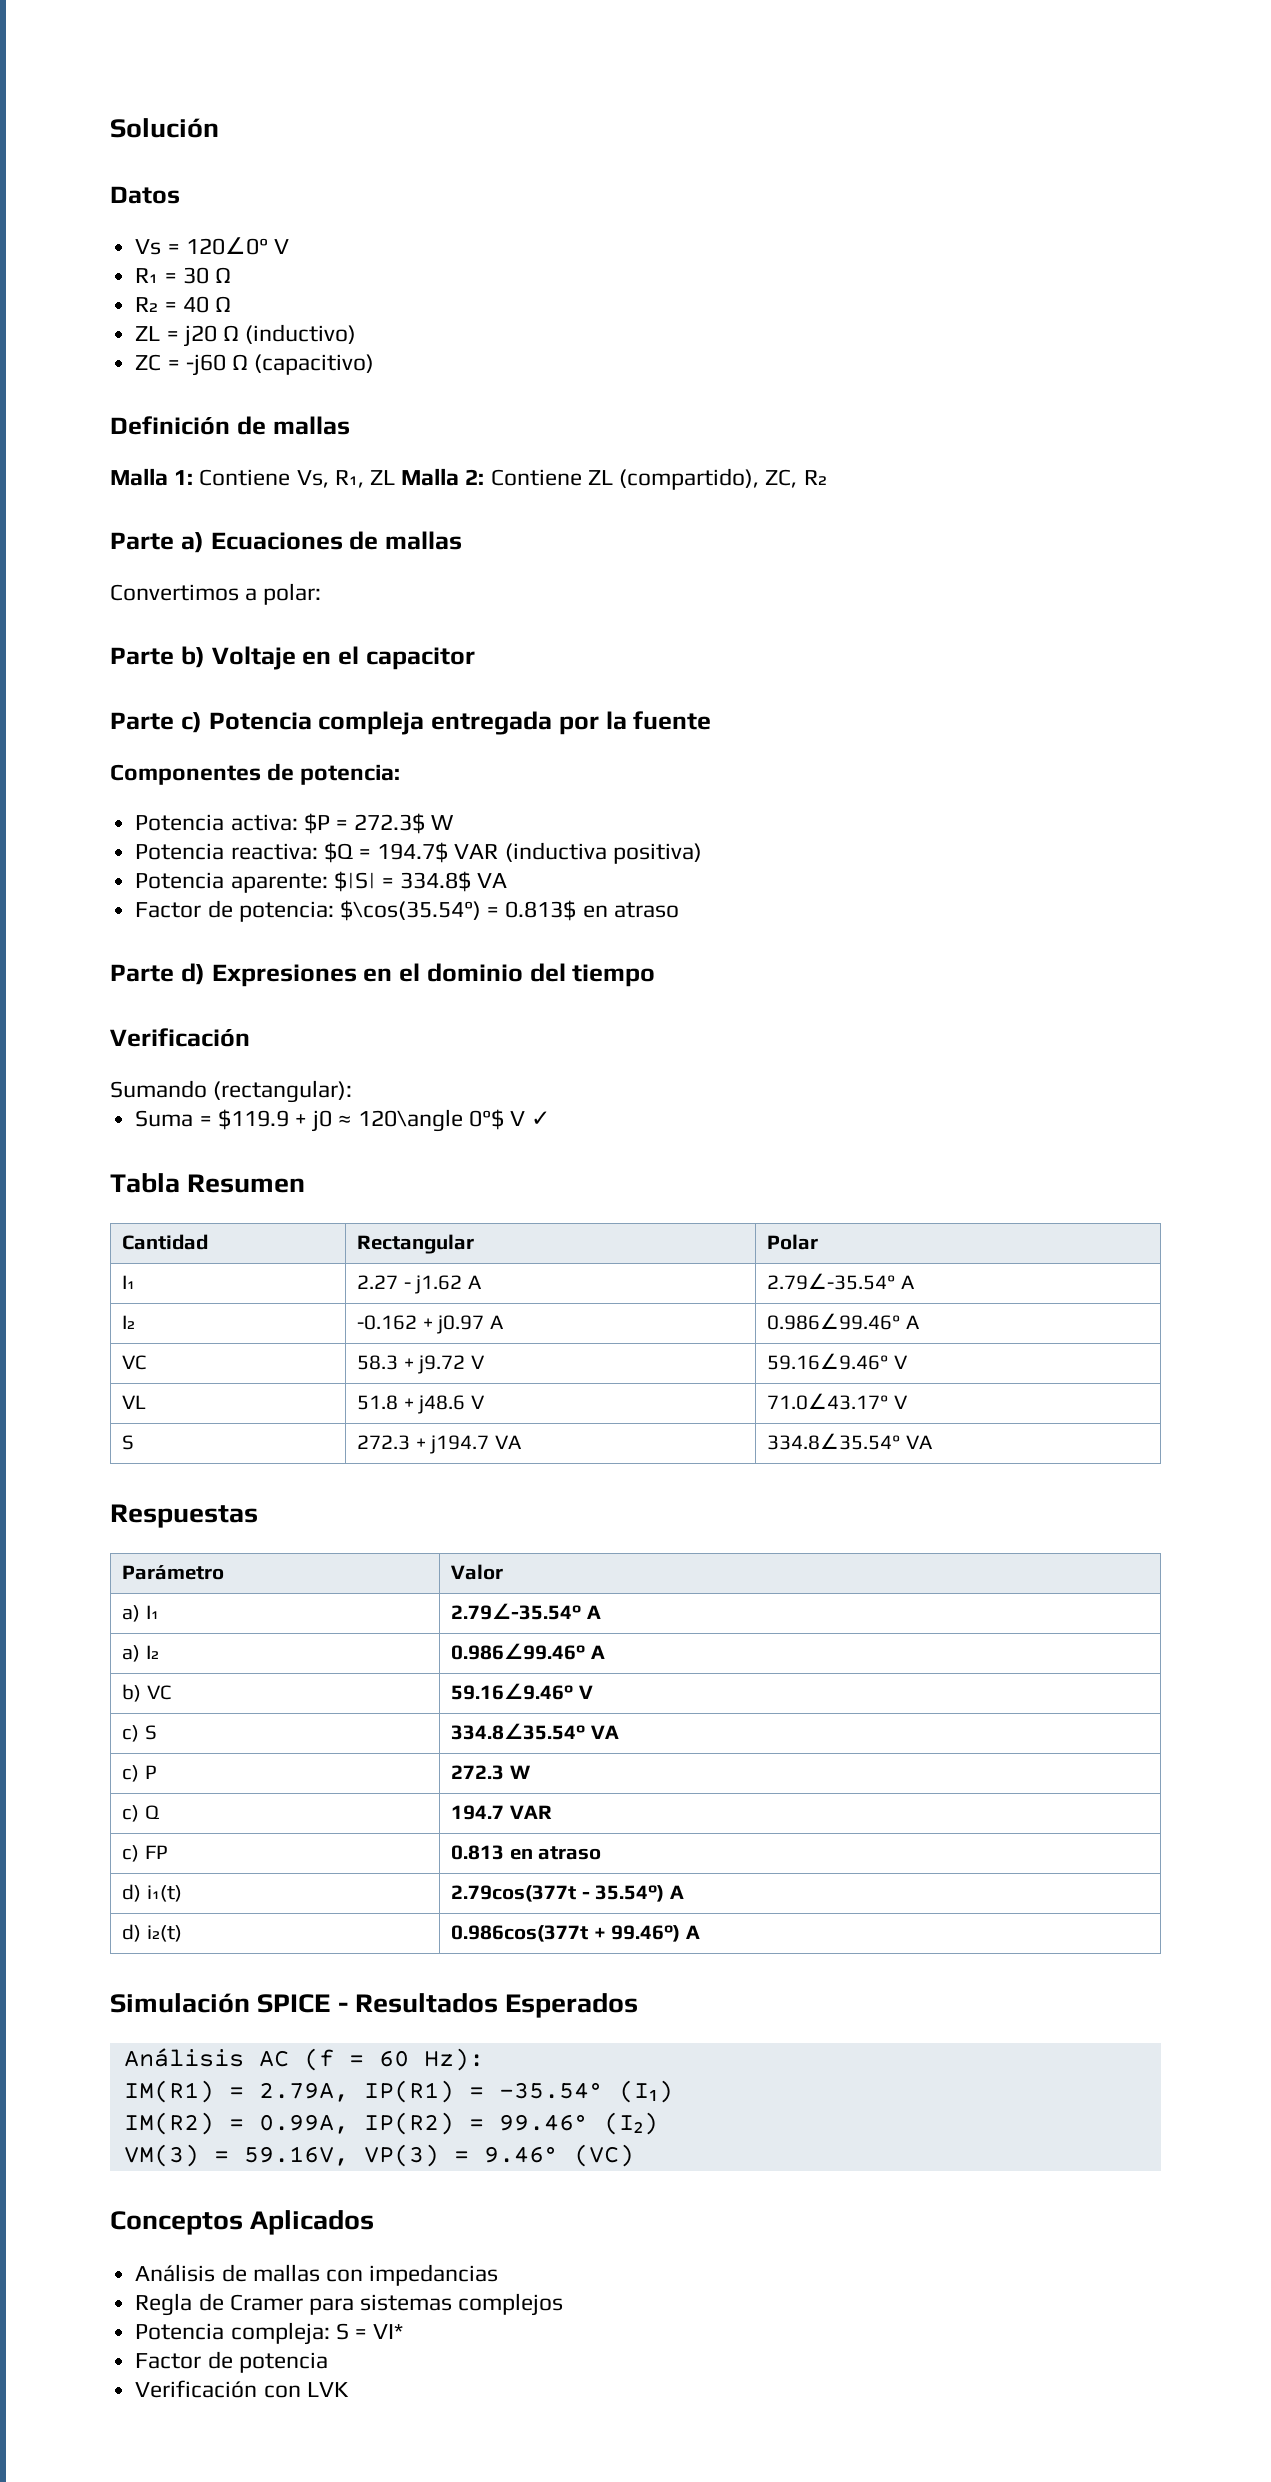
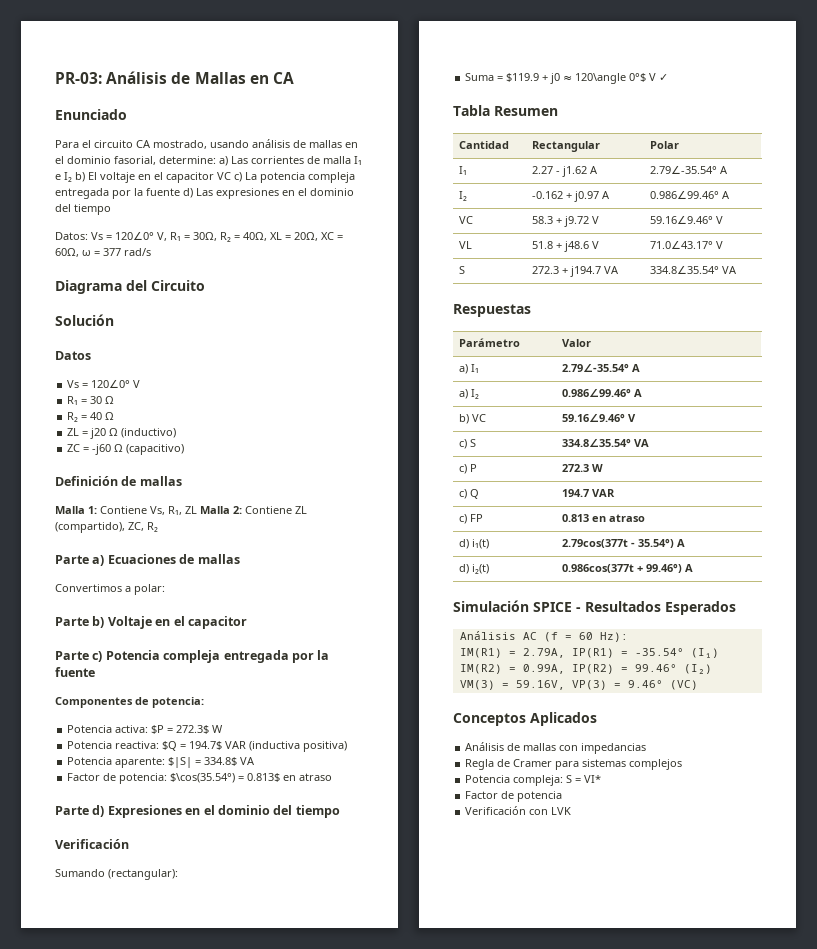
+ PR-03: Análisis de Mallas en CA
+ Enunciado
+ Para el circuito CA mostrado, usando análisis de mallas en el dominio fasorial, determine: a) Las corrientes de malla I₁ e I₂ b) El voltaje en el capacitor VC c) La potencia compleja entregada por la fuente d) Las expresiones en el dominio del tiempo
+ Datos: Vs = 120∠0° V, R₁ = 30Ω, R₂ = 40Ω, XL = 20Ω, XC = 60Ω, ω = 377 rad/s
+ Diagrama del Circuito

